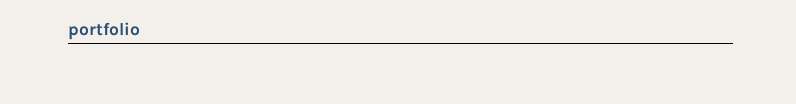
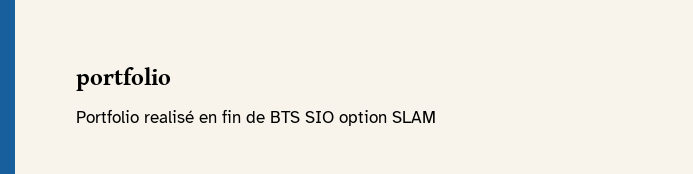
+ Portfolio realisé en fin de BTS SIO option SLAM

